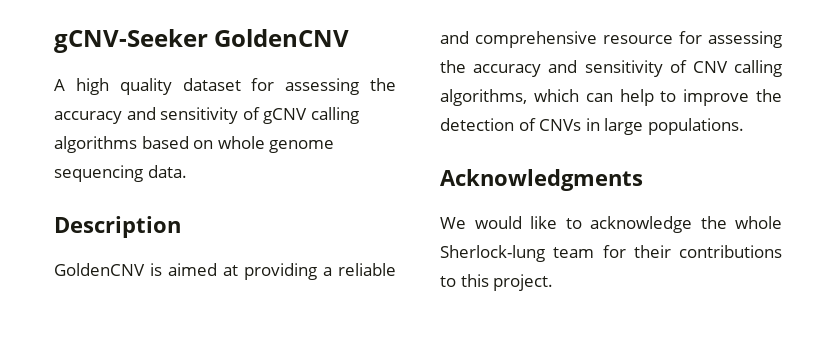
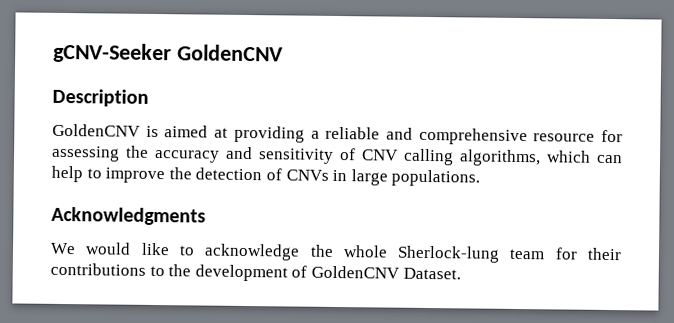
- A high quality dataset for assessing the accuracy and sensitivity of gCNV calling algorithms based on whole genome sequencing data.
- We would like to acknowledge the whole Sherlock-lung team for their contributions to this project.
+ We would like to acknowledge the whole Sherlock-lung team for their contributions to the development of GoldenCNV Dataset.

